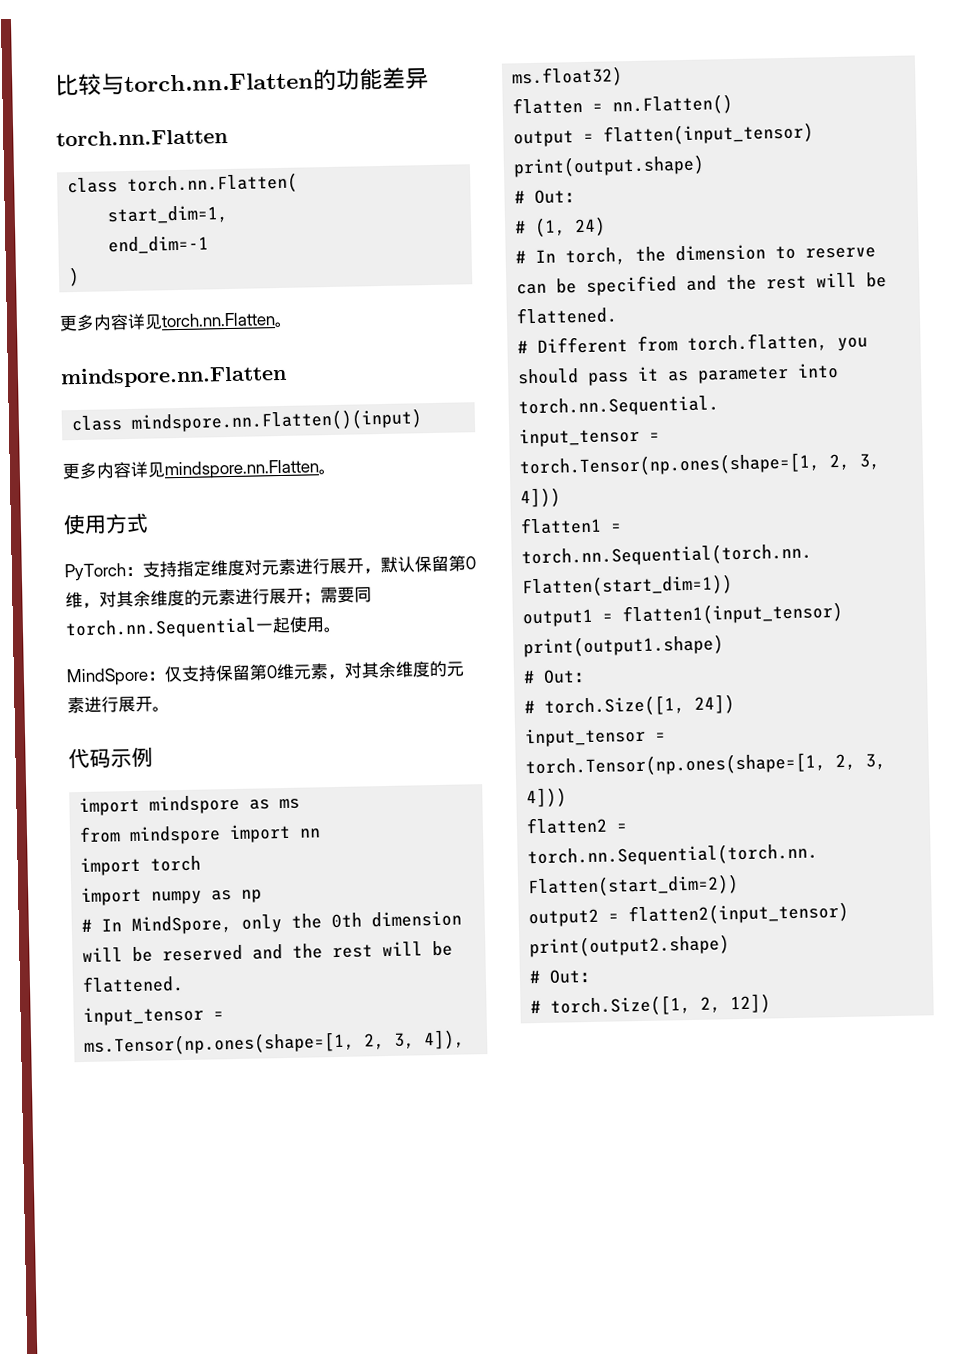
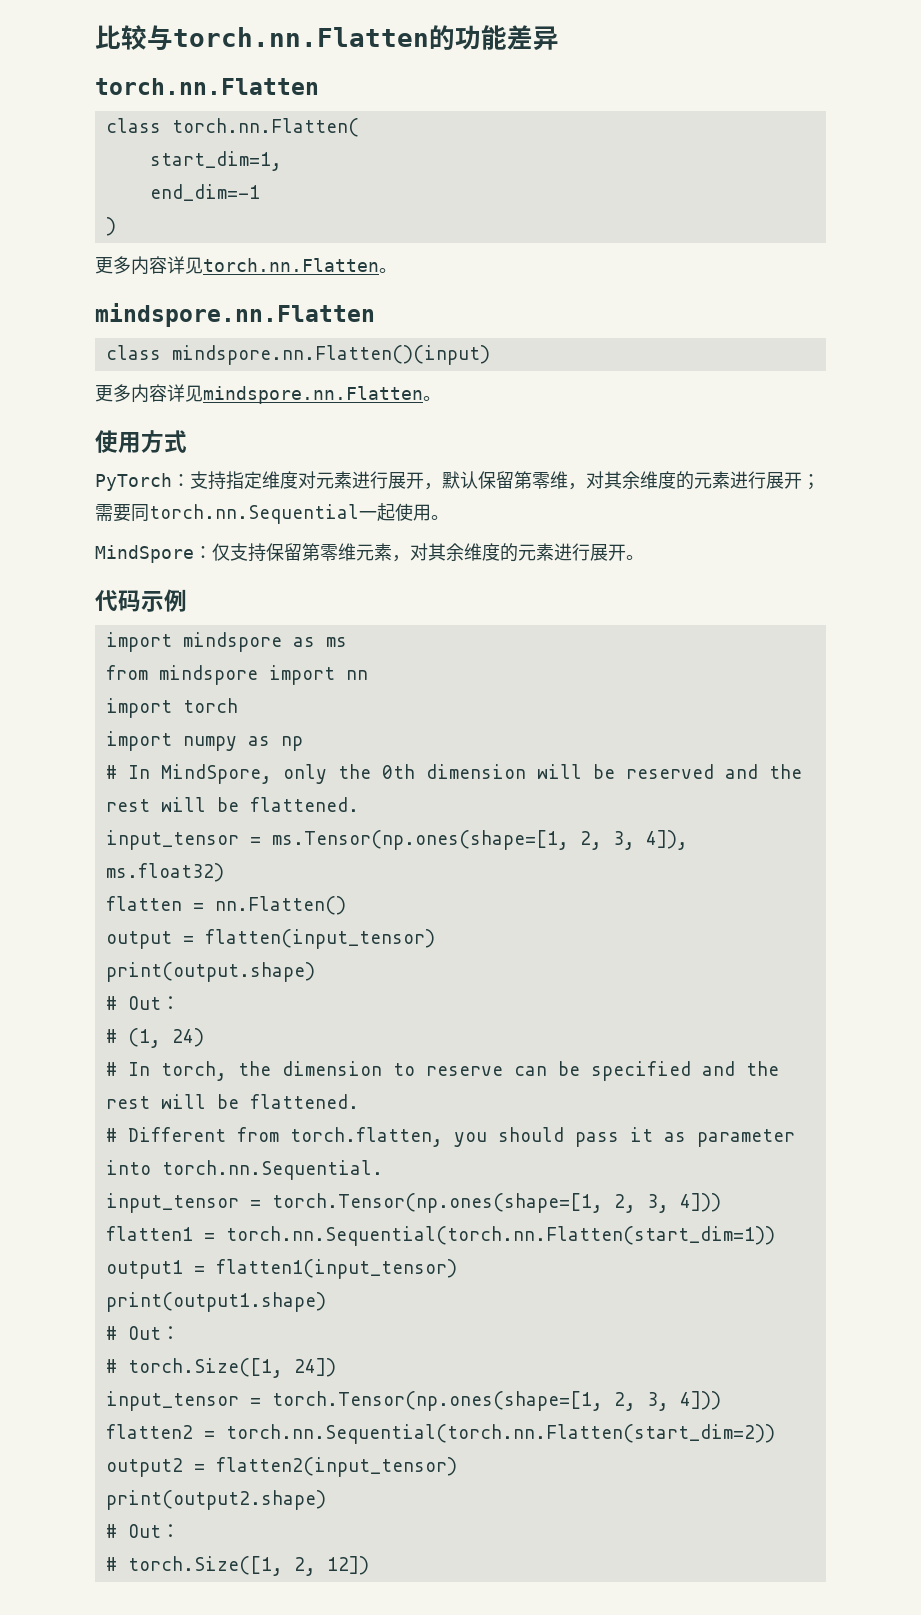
- PyTorch：支持指定维度对元素进行展开，默认保留第0维，对其余维度的元素进行展开；需要同torch.nn.Sequential一起使用。
+ PyTorch：支持指定维度对元素进行展开，默认保留第零维，对其余维度的元素进行展开；需要同torch.nn.Sequential一起使用。
- MindSpore：仅支持保留第0维元素，对其余维度的元素进行展开。
+ MindSpore：仅支持保留第零维元素，对其余维度的元素进行展开。

